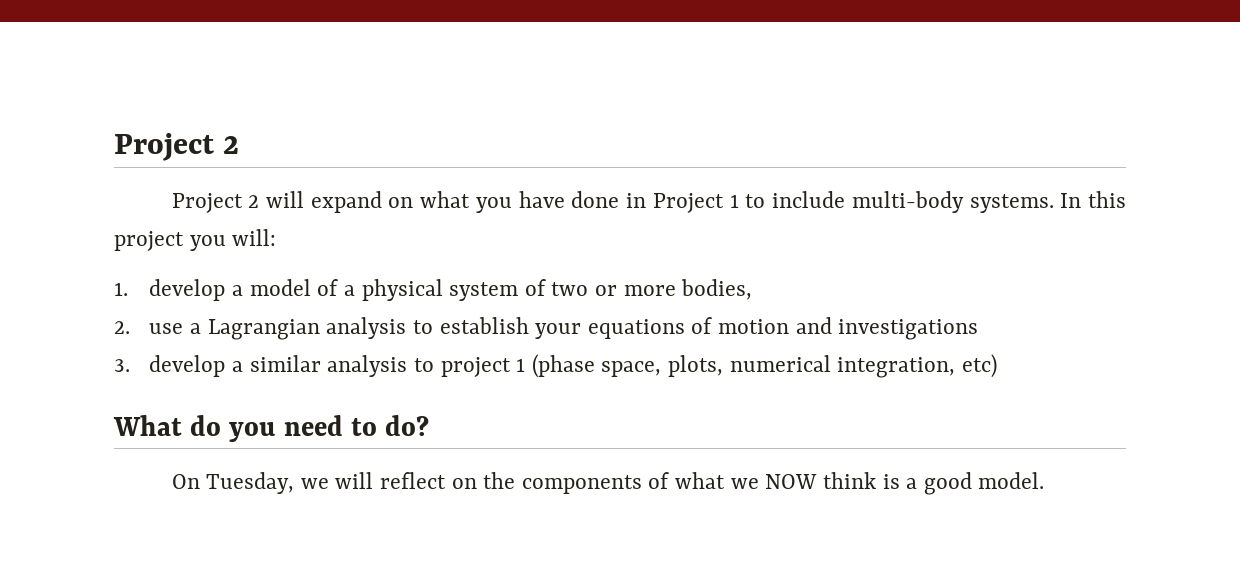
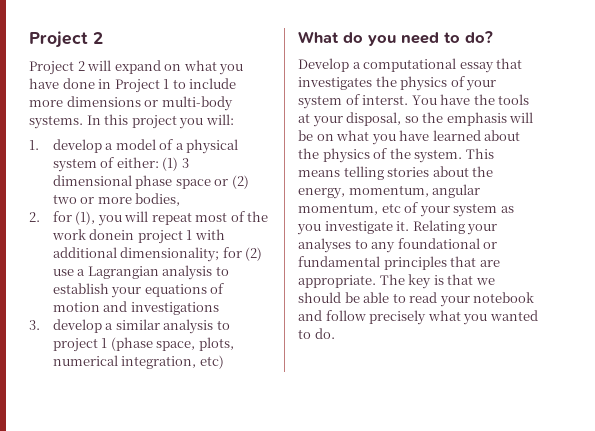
- Project 2 will expand on what you have done in Project 1 to include multi-body systems.
+ Project 2 will expand on what you have done in Project 1 to include more dimensions or multi-body systems.
- 1. develop a model of a physical system of two or more bodies,
+ 1. develop a model of a physical system of either: (1) 3 dimensional phase space or (2) two or more bodies,
- 2. use a Lagrangian analysis to establish your equations of motion and investigations
+ 2. for (1), you will repeat most of the work donein project 1 with additional dimensionality; for (2) use a Lagrangian analysis to establish your equations of motion and investigations
- On Tuesday, we will reflect on the components of what we NOW think is a good model.
+ Develop a computational essay that investigates the physics of your system of interst. You have the tools at your disposal, so the emphasis will be on what you have learned about the physics of the system. This means telling stories about the energy, momentum, angular momentum, etc of your system as you investigate it. Relating your analyses to any foundational or fundamental principles that are appropriate. The key is that we should be able to read your notebook and follow precisely what you wanted to do.

